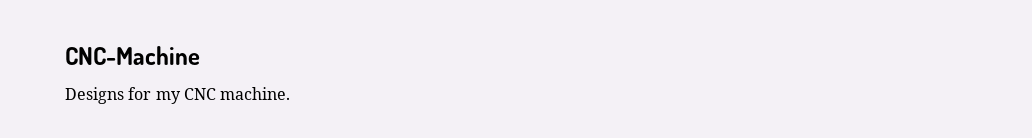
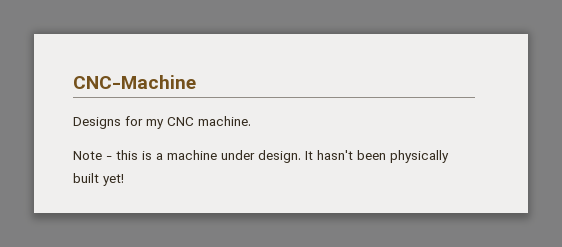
+ Note - this is a machine under design. It hasn't been physically built yet!

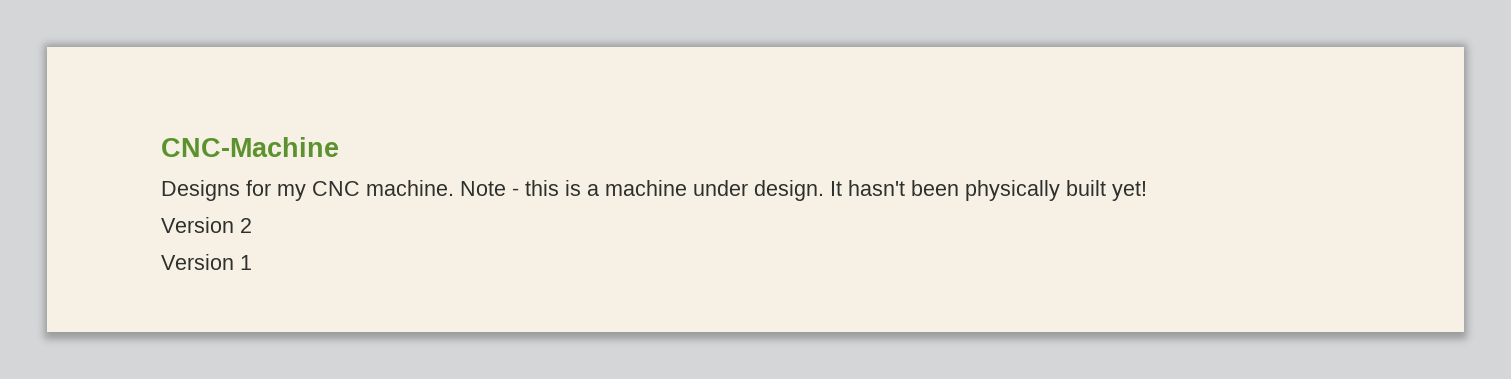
- Designs for my CNC machine.
- Note - this is a machine under design.
+ Designs for my CNC machine. Note - this is a machine under design.
+ Version 2
+ Version 1

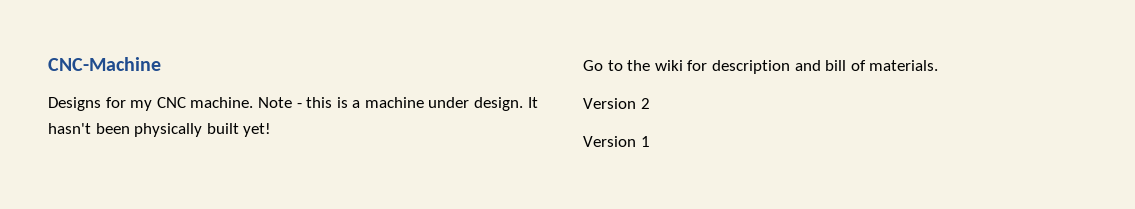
+ Go to the wiki for description and bill of materials.

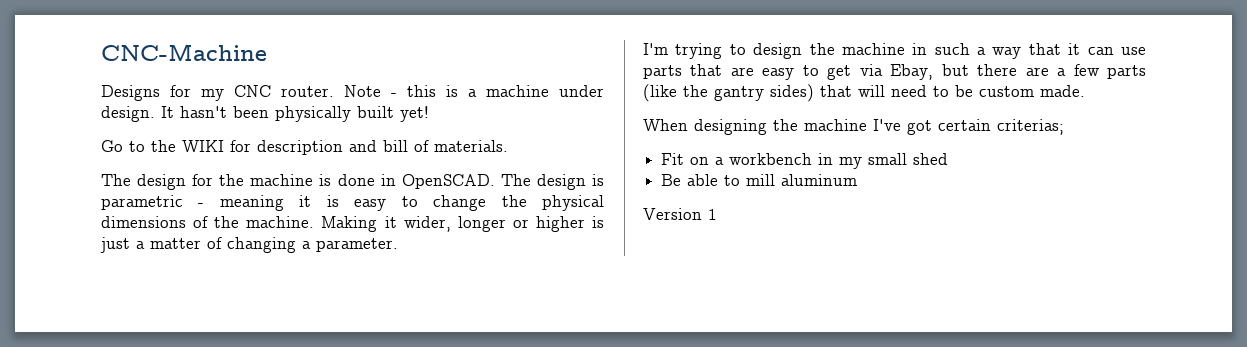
- Designs for my CNC machine.
+ Designs for my CNC router.
- Go to the wiki for description and bill of materials.
+ Go to the WIKI for description and bill of materials.
- Version 2
+ The design for the machine is done in OpenSCAD. The design is parametric - meaning it is easy to change the physical dimensions of the machine. Making it wider, longer or higher is just a matter of changing a parameter.
+ I'm trying to design the machine in such a way that it can use parts that are easy to get via Ebay, but there are a few parts (like the gantry sides) that will need to be custom made.
+ When designing the machine I've got certain criterias;
+ Fit on a workbench in my small shed
+ Be able to mill aluminum

